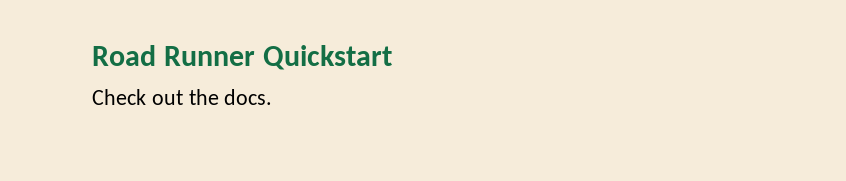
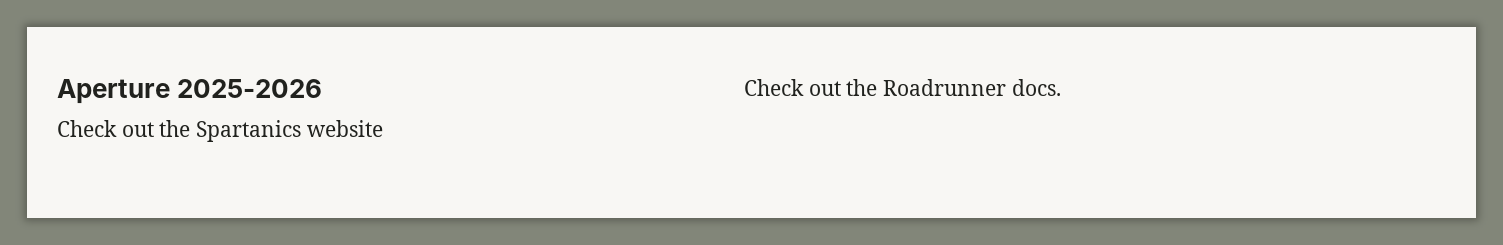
- Road Runner Quickstart
- Check out the docs.
+ Aperture 2025-2026
+ Check out the Spartanics website
+ Check out the Roadrunner docs.

